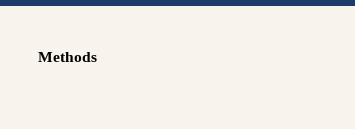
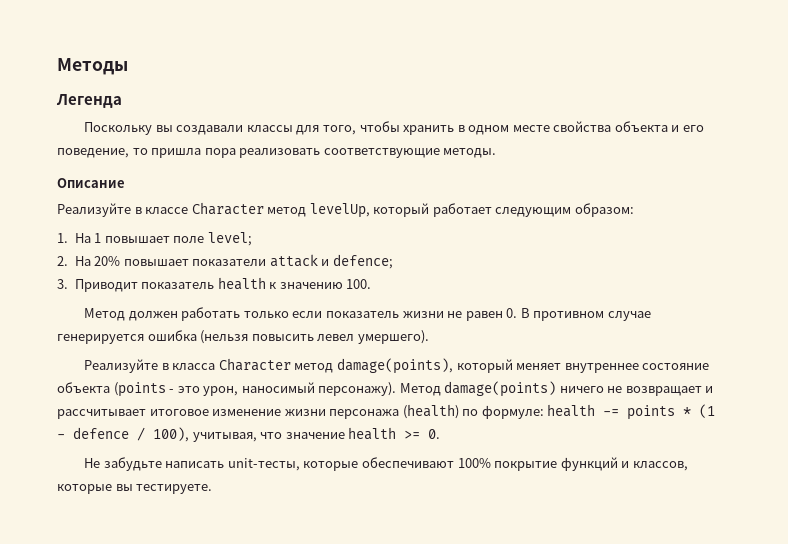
- Methods
+ Методы
+ Легенда
+ Поскольку вы создавали классы для того, чтобы хранить в одном месте свойства объекта и его поведение, то пришла пора реализовать соответствующие методы.
+ Описание
+ Реализуйте в классе Character метод levelUp, который работает следующим образом:
+ 1. На 1 повышает поле level;
+ 2. На 20% повышает показатели attack и defence;
+ 3. Приводит показатель health к значению 100.
+ Метод должен работать только если показатель жизни не равен 0. В противном случае генерируется ошибка (нельзя повысить левел умершего).
+ Реализуйте в класса Character метод damage(points), который меняет внутреннее состояние объекта (points - это урон, наносимый персонажу). Метод damage(points) ничего не возвращает и рассчитывает итоговое изменение жизни персонажа (health) по формуле: health -= points * (1 - defence / 100), учитывая, что значение health >= 0.
+ Не забудьте написать unit-тесты, которые обеспечивают 100% покрытие функций и классов, которые вы тестируете.

